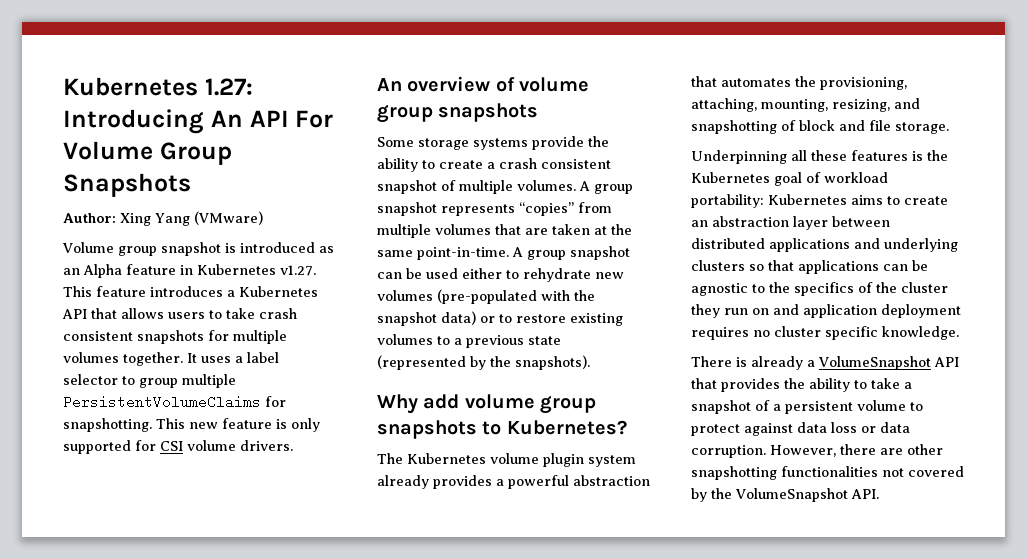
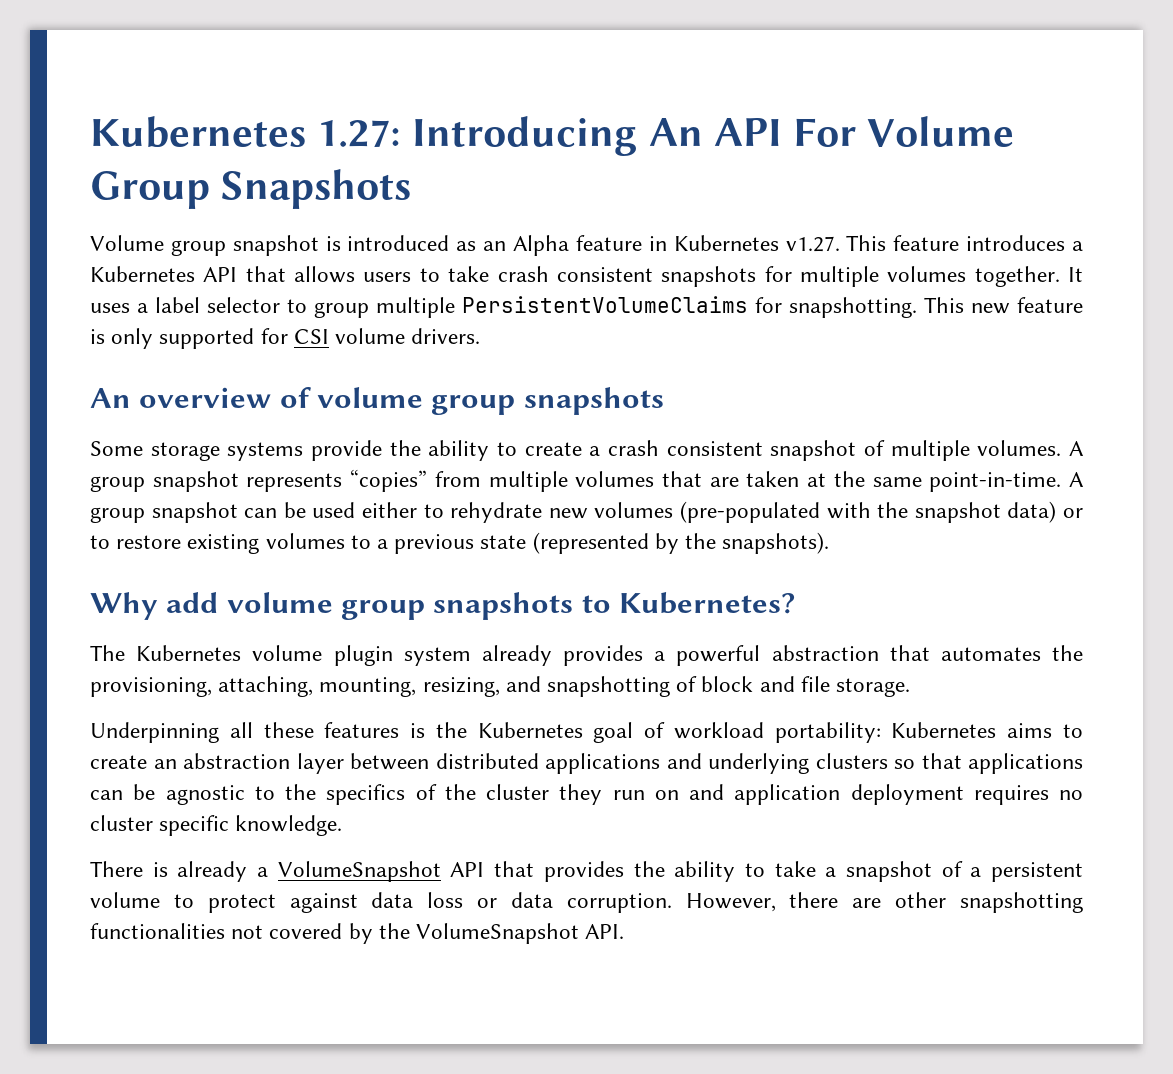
- Author: Xing Yang (VMware)

